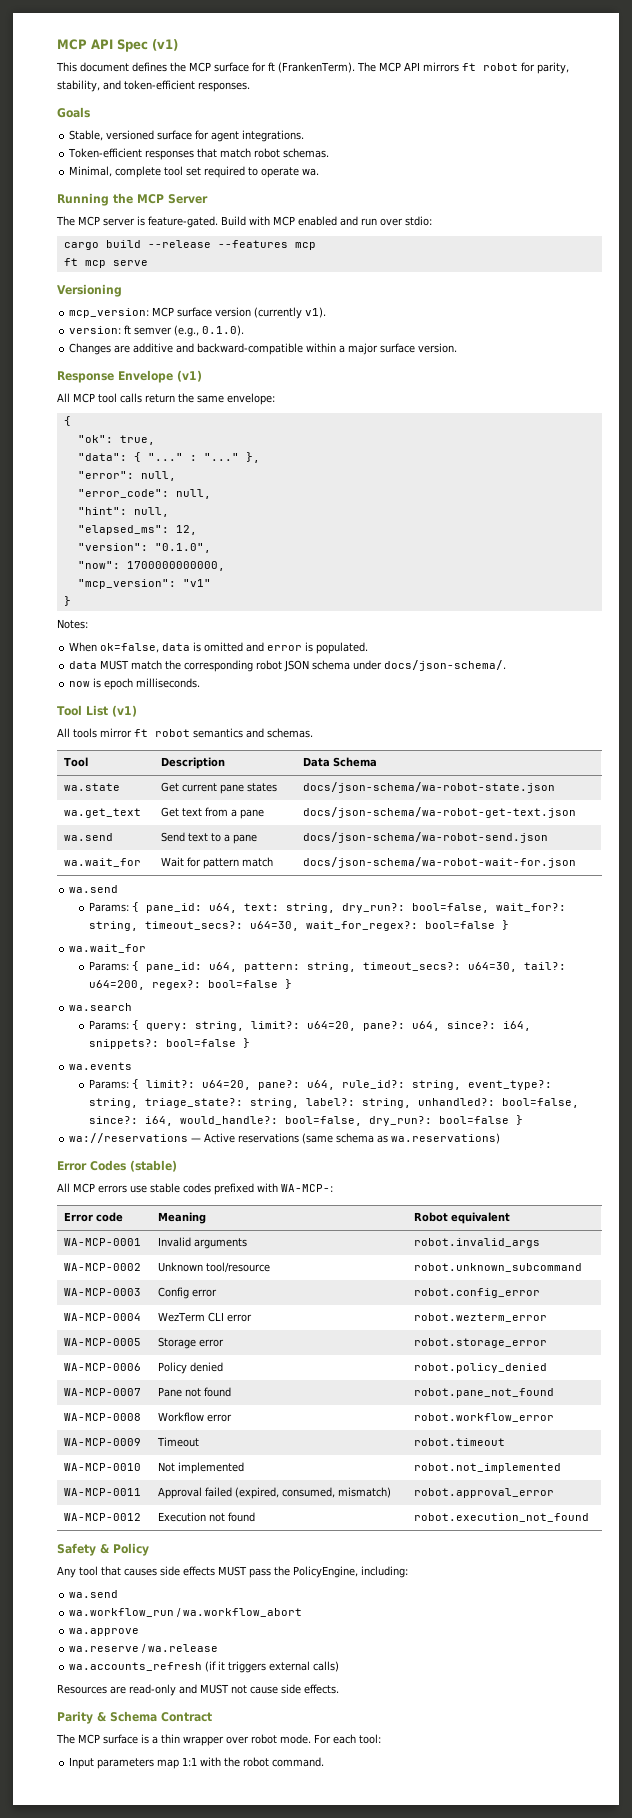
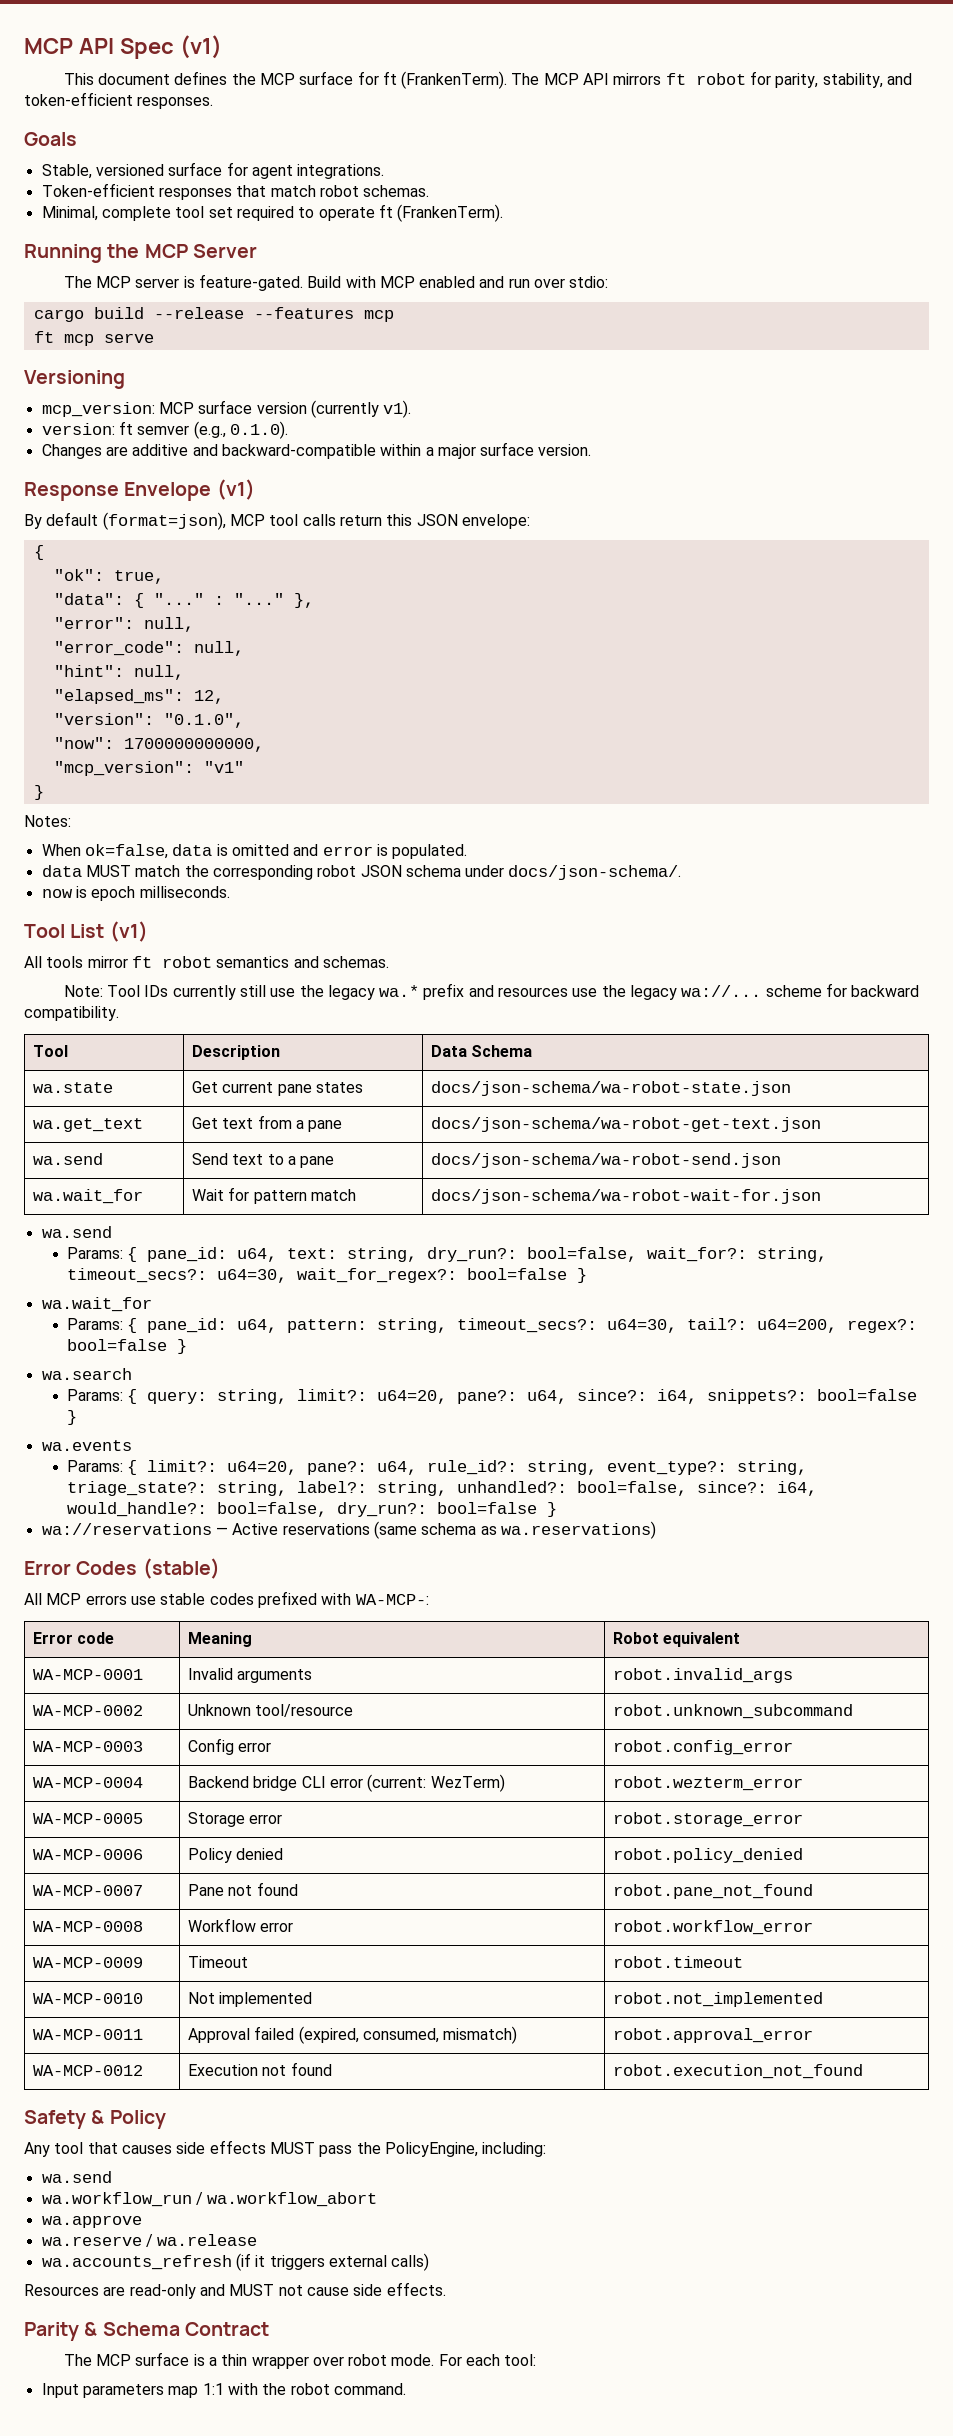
- Minimal, complete tool set required to operate wa.
+ Minimal, complete tool set required to operate ft (FrankenTerm).
- All MCP tool calls return the same envelope:
+ By default (format=json), MCP tool calls return this JSON envelope:
+ Note: Tool IDs currently still use the legacy wa.* prefix and resources use the legacy wa://... scheme for backward compatibility.
- WA-MCP-0004 | WezTerm CLI error | robot.wezterm_error
+ WA-MCP-0004 | Backend bridge CLI error (current: WezTerm) | robot.wezterm_error

